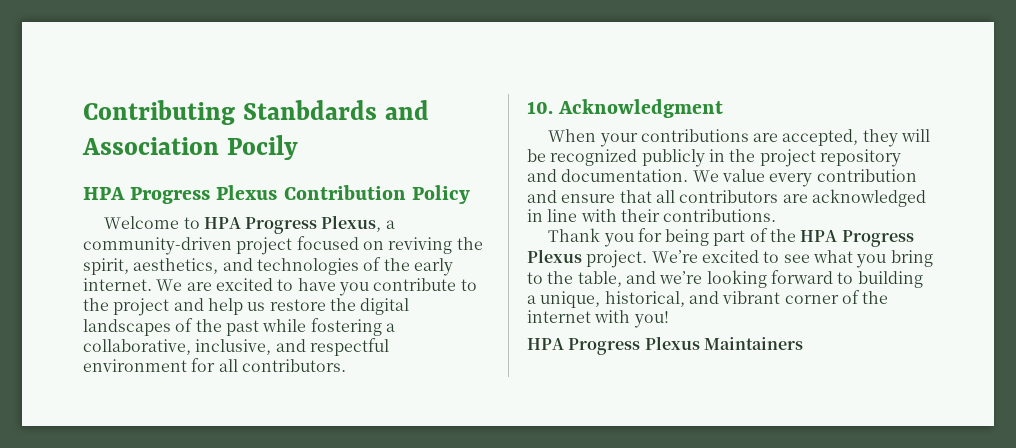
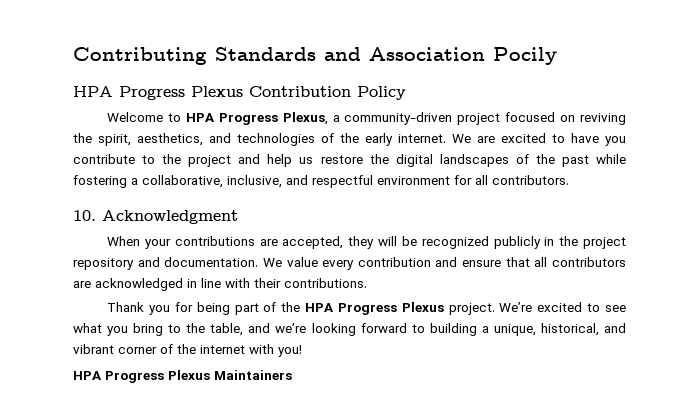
- Contributing Stanbdards and Association Pocily
+ Contributing Standards and Association Pocily

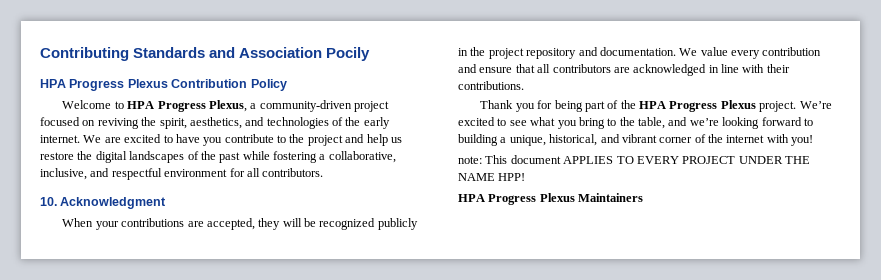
+ note: This document APPLIES TO EVERY PROJECT UNDER THE NAME HPP!

